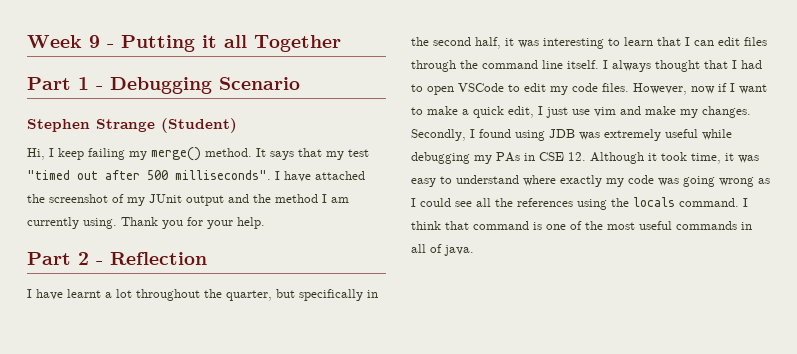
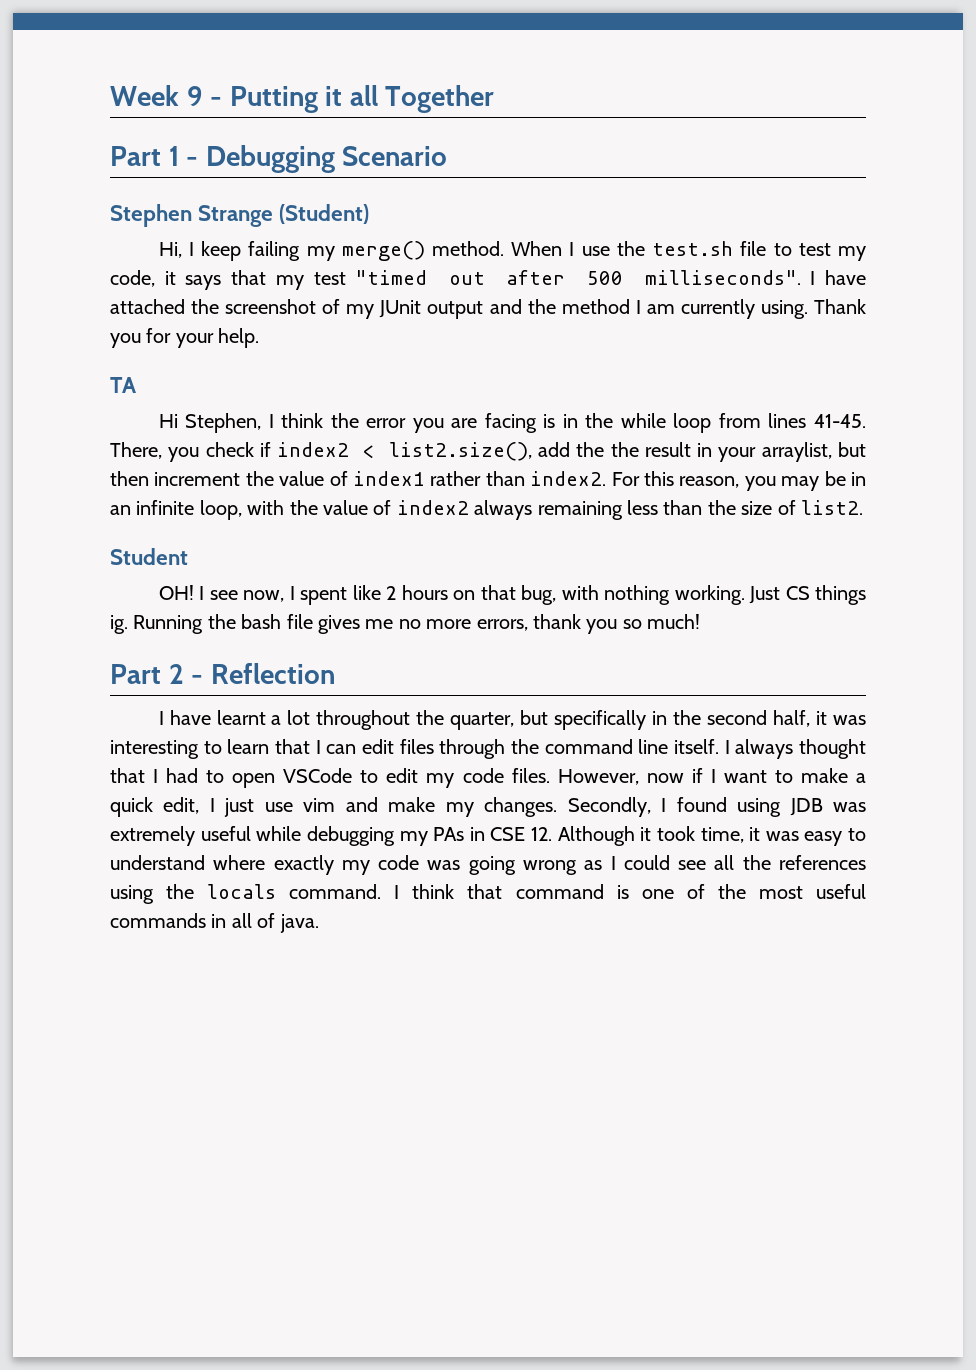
- It says that my test "timed out after 500 milliseconds".
+ When I use the test.sh file to test my code, it says that my test "timed out after 500 milliseconds".
+ TA
+ Hi Stephen, I think the error you are facing is in the while loop from lines 41-45. There, you check if index2 < list2.size(), add the the result in your arraylist, but then increment the value of index1 rather than index2. For this reason, you may be in an infinite loop, with the value of index2 always remaining less than the size of list2.
+ Student
+ OH! I see now, I spent like 2 hours on that bug, with nothing working. Just CS things ig. Running the bash file gives me no more errors, thank you so much!

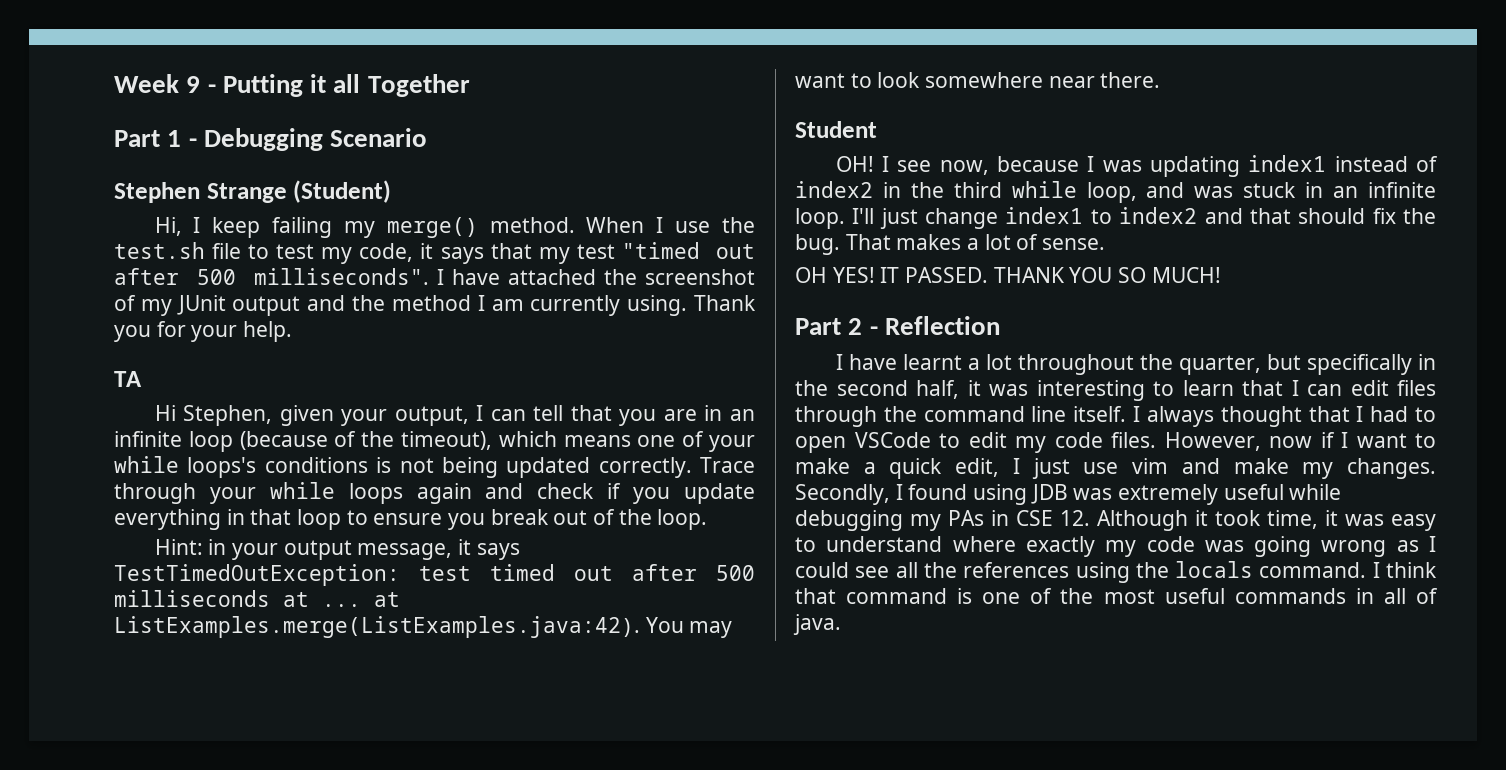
- Hi Stephen, I think the error you are facing is in the while loop from lines 41-45. There, you check if index2 < list2.size(), add the the result in your arraylist, but then increment the value of index1 rather than index2. For this reason, you may be in an infinite loop, with the value of index2 always remaining less than the size of list2.
+ Hi Stephen, given your output, I can tell that you are in an infinite loop (because of the timeout), which means one of your while loops's conditions is not being updated correctly. Trace through your while loops again and check if you update everything in that loop to ensure you break out of the loop.
+ Hint: in your output message, it says TestTimedOutException: test timed out after 500 milliseconds at ... at ListExamples.merge(ListExamples.java:42). You may want to look somewhere near there.
- I see now, I spent like 2 hours on that bug, with nothing working. Just CS things ig. Running the bash file gives me no more errors, thank you so much!
+ I see now, because I was updating index1 instead of index2 in the third while loop, and was stuck in an infinite loop. I'll just change index1 to index2 and that should fix the bug. That makes a lot of sense.
+ OH YES! IT PASSED. THANK YOU SO MUCH!

